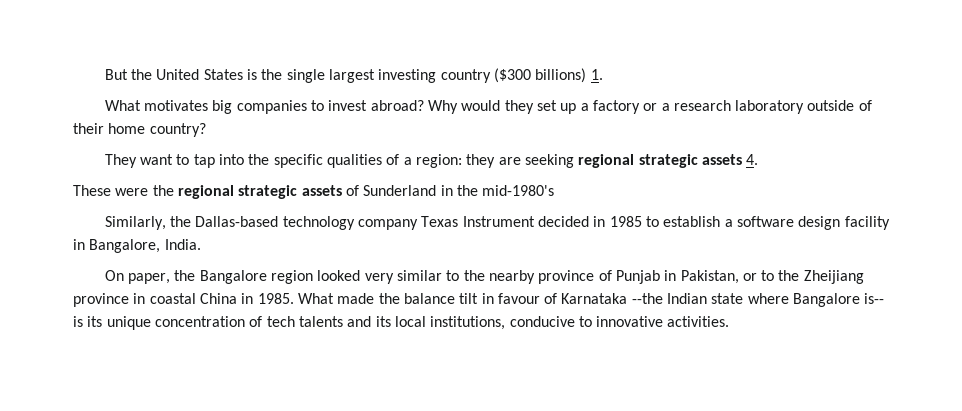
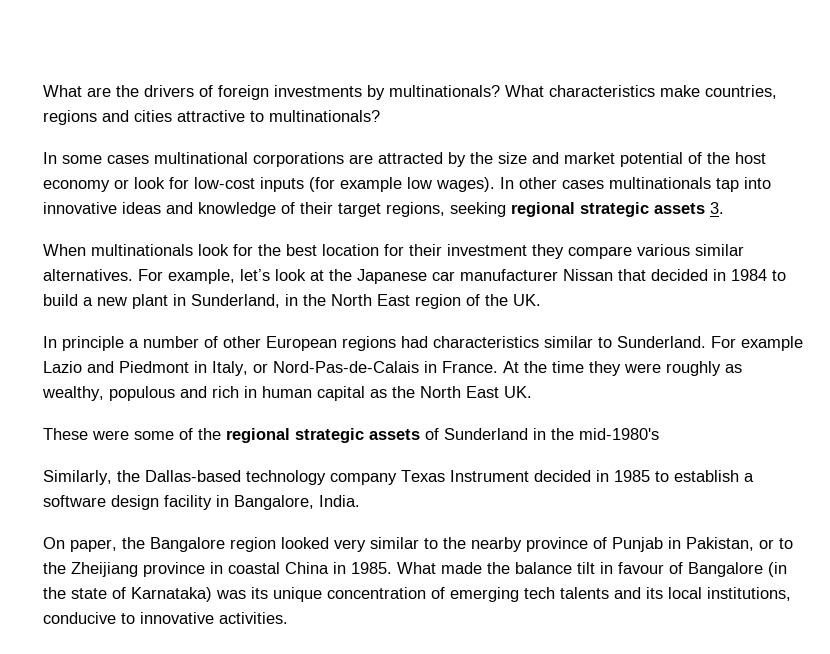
- But the United States is the single largest investing country ($300 billions) 1.
- What motivates big companies to invest abroad? Why would they set up a factory or a research laboratory outside of their home country?
- They want to tap into the specific qualities of a region: they are seeking regional strategic assets 4.
+ What are the drivers of foreign investments by multinationals? What characteristics make countries, regions and cities attractive to multinationals?
+ In some cases multinational corporations are attracted by the size and market potential of the host economy or look for low-cost inputs (for example low wages). In other cases multinationals tap into innovative ideas and knowledge of their target regions, seeking regional strategic assets 3.
+ When multinationals look for the best location for their investment they compare various similar alternatives. For example, let’s look at the Japanese car manufacturer Nissan that decided in 1984 to build a new plant in Sunderland, in the North East region of the UK.
+ In principle a number of other European regions had characteristics similar to Sunderland. For example Lazio and Piedmont in Italy, or Nord-Pas-de-Calais in France. At the time they were roughly as wealthy, populous and rich in human capital as the North East UK.
- These were the regional strategic assets of Sunderland in the mid-1980's
+ These were some of the regional strategic assets of Sunderland in the mid-1980's
- What made the balance tilt in favour of Karnataka --the Indian state where Bangalore is-- is its unique concentration of tech talents and its local institutions, conducive to innovative activities.
+ What made the balance tilt in favour of Bangalore (in the state of Karnataka) was its unique concentration of emerging tech talents and its local institutions, conducive to innovative activities.

